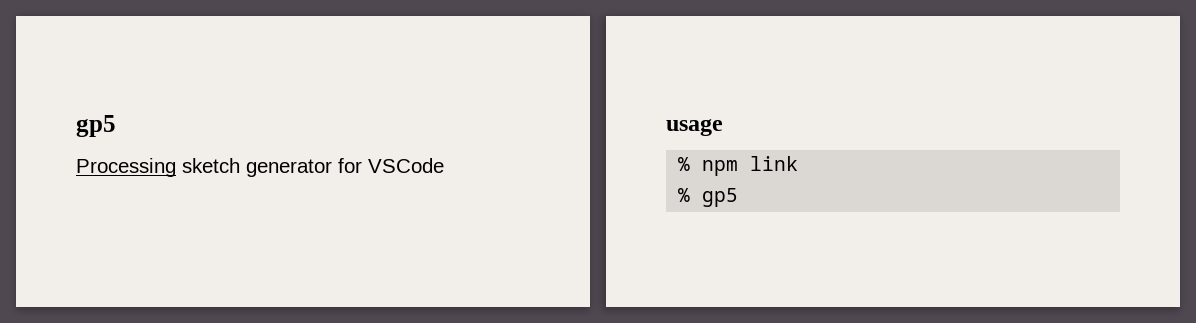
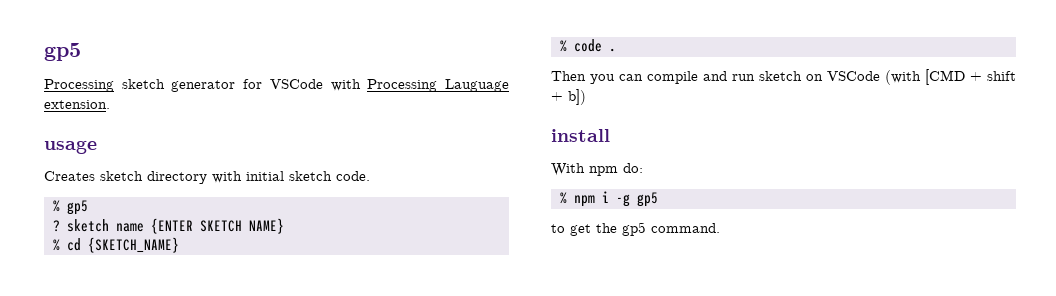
- Processing sketch generator for VSCode
+ Processing sketch generator for VSCode with Processing Lauguage extension.
  usage
- % npm link
+ Creates sketch directory with initial sketch code.
  % gp5
+ ? sketch name {ENTER SKETCH NAME}
+ % cd {SKETCH_NAME}
+ % code .
+ Then you can compile and run sketch on VSCode (with [CMD + shift + b])
+ install
+ With npm do:
+ % npm i -g gp5
+ to get the gp5 command.

